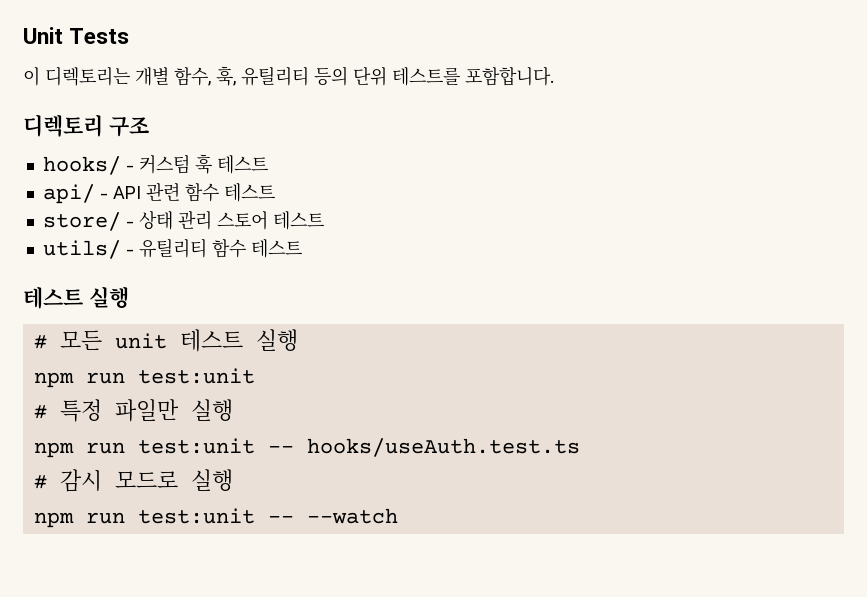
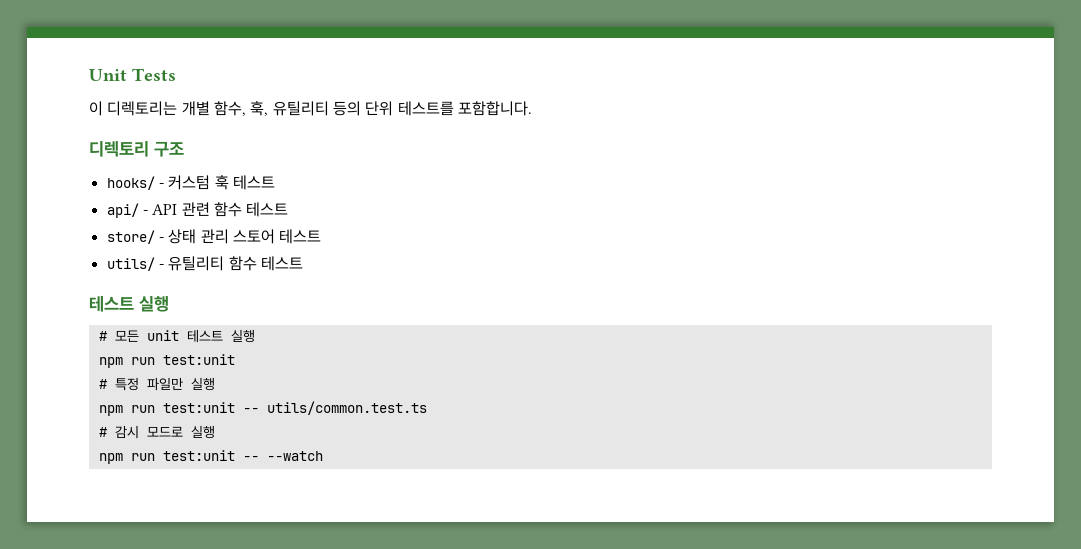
- npm run test:unit -- hooks/useAuth.test.ts
+ npm run test:unit -- utils/common.test.ts

